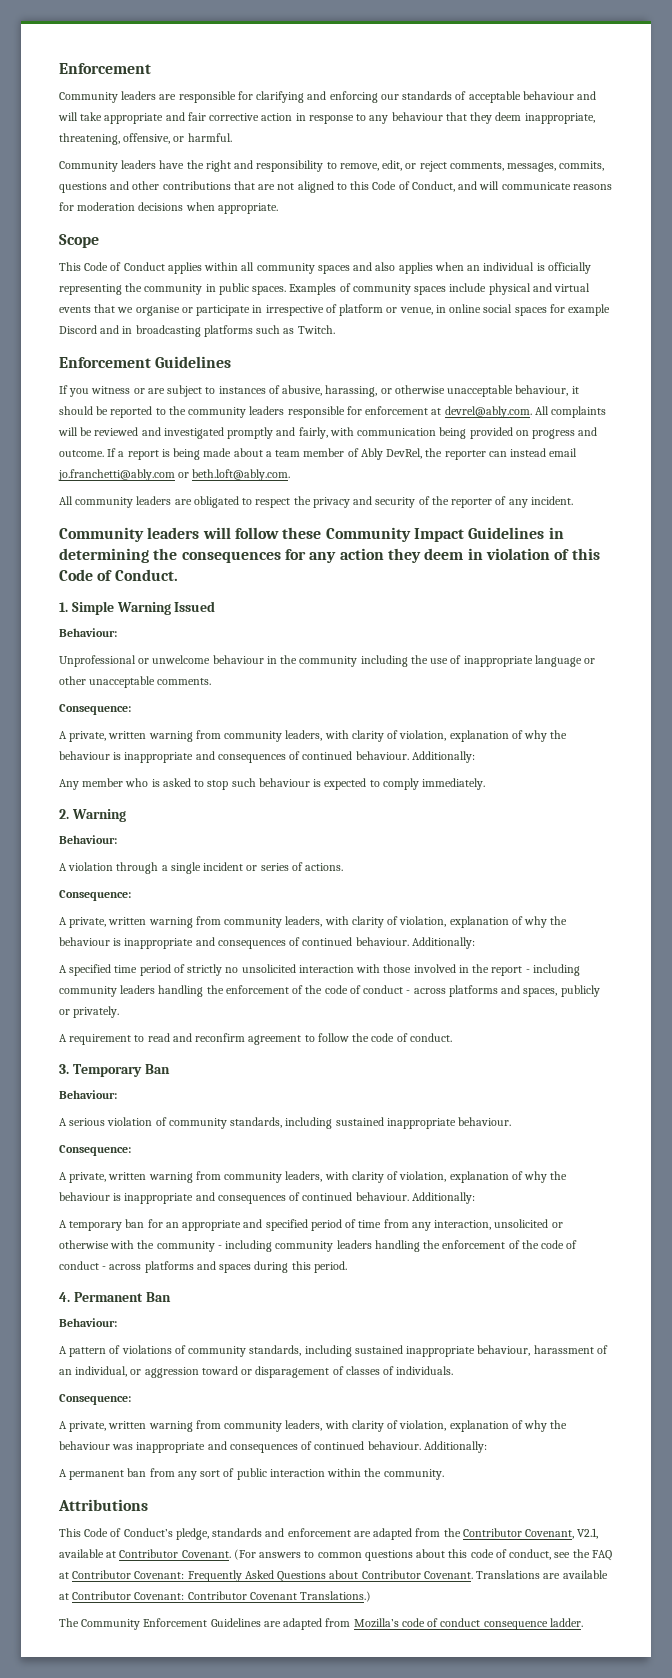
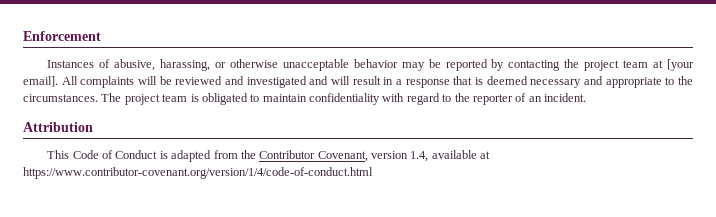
- Community leaders are responsible for clarifying and enforcing our standards of acceptable behaviour and will take appropriate and fair corrective action in response to any behaviour that they deem inappropriate, threatening, offensive, or harmful.
- Community leaders have the right and responsibility to remove, edit, or reject comments, messages, commits, questions and other contributions that are not aligned to this Code of Conduct, and will communicate reasons for moderation decisions when appropriate.
- Scope
- This Code of Conduct applies within all community spaces and also applies when an individual is officially representing the community in public spaces. Examples of community spaces include physical and virtual events that we organise or participate in irrespective of platform or venue, in online social spaces for example Discord and in broadcasting platforms such as Twitch.
- Enforcement Guidelines
- If you witness or are subject to instances of abusive, harassing, or otherwise unacceptable behaviour, it should be reported to the community leaders responsible for enforcement at devrel@ably.com. All complaints will be reviewed and investigated promptly and fairly, with communication being provided on progress and outcome. If a report is being made about a team member of Ably DevRel, the reporter can instead email jo.franchetti@ably.com or beth.loft@ably.com.
- All community leaders are obligated to respect the privacy and security of the reporter of any incident.
+ Instances of abusive, harassing, or otherwise unacceptable behavior may be reported by contacting the project team at [your email]. All complaints will be reviewed and investigated and will result in a response that is deemed necessary and appropriate to the circumstances. The project team is obligated to maintain confidentiality with regard to the reporter of an incident.
- Community leaders will follow these Community Impact Guidelines in determining the consequences for any action they deem in violation of this Code of Conduct.
- 1. Simple Warning Issued
- Behaviour:
- Unprofessional or unwelcome behaviour in the community including the use of inappropriate language or other unacceptable comments.
- Consequence:
- A private, written warning from community leaders, with clarity of violation, explanation of why the behaviour is inappropriate and consequences of continued behaviour. Additionally:
- Any member who is asked to stop such behaviour is expected to comply immediately.
- 2. Warning
- Behaviour:
- A violation through a single incident or series of actions.
- Consequence:
- A private, written warning from community leaders, with clarity of violation, explanation of why the behaviour is inappropriate and consequences of continued behaviour. Additionally:
- A specified time period of strictly no unsolicited interaction with those involved in the report - including community leaders handling the enforcement of the code of conduct - across platforms and spaces, publicly or privately.
- A requirement to read and reconfirm agreement to follow the code of conduct.
- 3. Temporary Ban
- Behaviour:
- A serious violation of community standards, including sustained inappropriate behaviour.
- Consequence:
- A private, written warning from community leaders, with clarity of violation, explanation of why the behaviour is inappropriate and consequences of continued behaviour. Additionally:
- A temporary ban for an appropriate and specified period of time from any interaction, unsolicited or otherwise with the community - including community leaders handling the enforcement of the code of conduct - across platforms and spaces during this period.
- 4. Permanent Ban
- Behaviour:
- A pattern of violations of community standards, including sustained inappropriate behaviour, harassment of an individual, or aggression toward or disparagement of classes of individuals.
- Consequence:
- A private, written warning from community leaders, with clarity of violation, explanation of why the behaviour was inappropriate and consequences of continued behaviour. Additionally:
- A permanent ban from any sort of public interaction within the community.
- Attributions
- This Code of Conduct’s pledge, standards and enforcement are adapted from the Contributor Covenant, V2.1, available at Contributor Covenant. (For answers to common questions about this code of conduct, see the FAQ at Contributor Covenant: Frequently Asked Questions about Contributor Covenant. Translations are available at Contributor Covenant: Contributor Covenant Translations.)
- The Community Enforcement Guidelines are adapted from Mozilla’s code of conduct consequence ladder.
+ Attribution
+ This Code of Conduct is adapted from the Contributor Covenant, version 1.4, available at https://www.contributor-covenant.org/version/1/4/code-of-conduct.html

